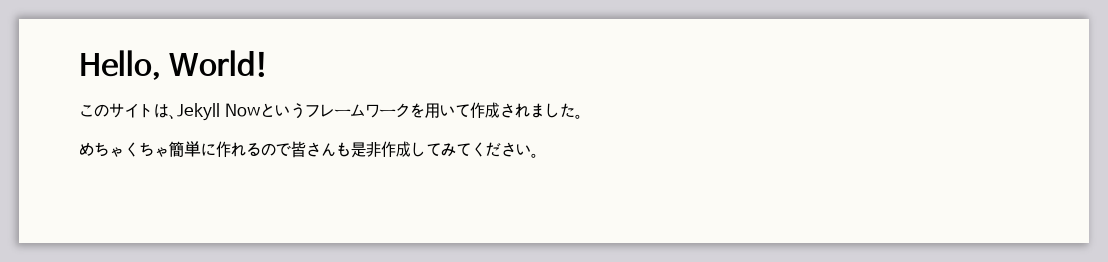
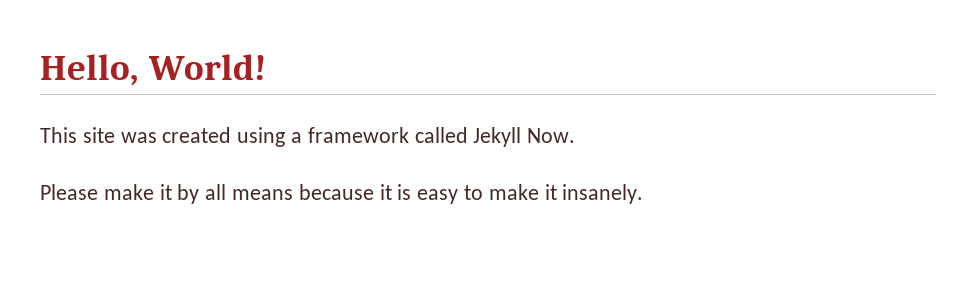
- このサイトは、Jekyll Nowというフレームワークを用いて作成されました。
- めちゃくちゃ簡単に作れるので皆さんも是非作成してみてください。
+ This site was created using a framework called Jekyll Now.
+ Please make it by all means because it is easy to make it insanely.

